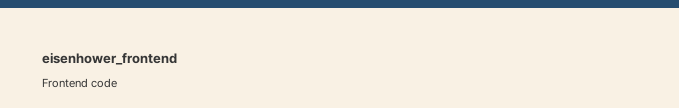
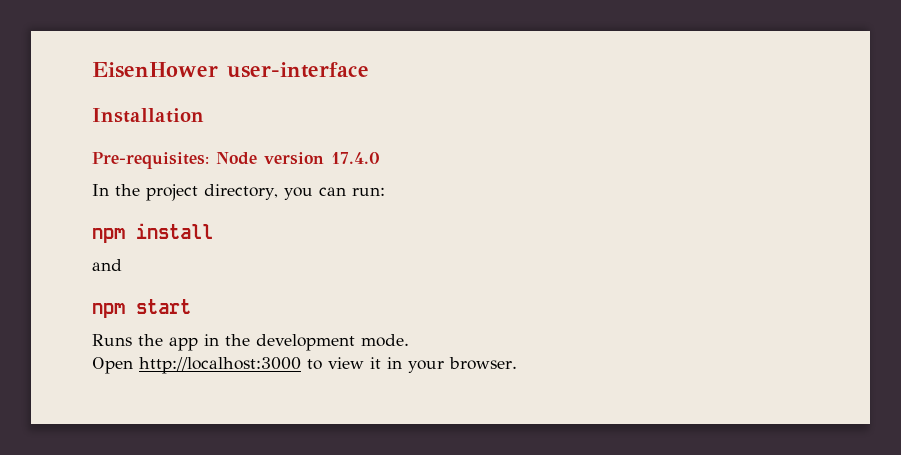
- eisenhower_frontend
- Frontend code
+ EisenHower user-interface
+ Installation
+ Pre-requisites: Node version 17.4.0
+ In the project directory, you can run:
+ npm install
+ and
+ npm start
+ Runs the app in the development mode.
+ Open http://localhost:3000 to view it in your browser.

